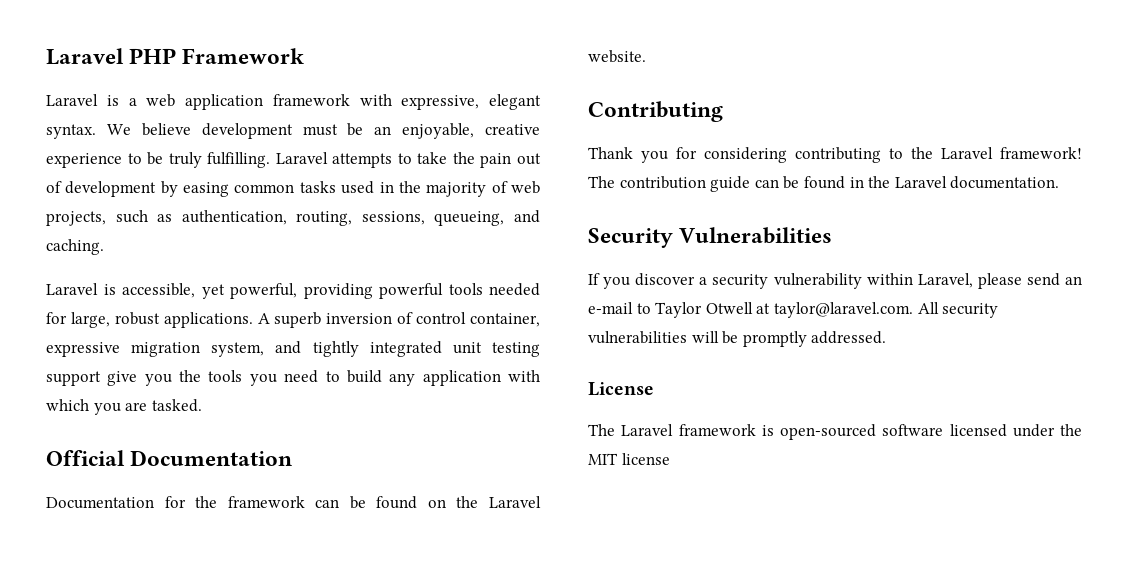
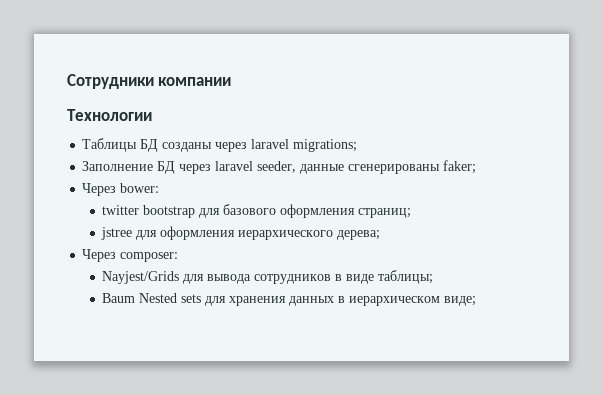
- Laravel PHP Framework
- Laravel is a web application framework with expressive, elegant syntax. We believe development must be an enjoyable, creative experience to be truly fulfilling. Laravel attempts to take the pain out of development by easing common tasks used in the majority of web projects, such as authentication, routing, sessions, queueing, and caching.
- Laravel is accessible, yet powerful, providing powerful tools needed for large, robust applications. A superb inversion of control container, expressive migration system, and tightly integrated unit testing support give you the tools you need to build any application with which you are tasked.
- Official Documentation
- Documentation for the framework can be found on the Laravel website.
- Contributing
- Thank you for considering contributing to the Laravel framework! The contribution guide can be found in the Laravel documentation.
- Security Vulnerabilities
- If you discover a security vulnerability within Laravel, please send an e-mail to Taylor Otwell at taylor@laravel.com. All security vulnerabilities will be promptly addressed.
- License
- The Laravel framework is open-sourced software licensed under the MIT license
+ Сотрудники компании
+ Технологии
+ Таблицы БД созданы через laravel migrations;
+ Заполнение БД через laravel seeder, данные сгенерированы faker;
+ Через bower:
+ twitter bootstrap для базового оформления страниц;
+ jstree для оформления иерархического дерева;
+ Через composer:
+ Nayjest/Grids для вывода сотрудников в виде таблицы;
+ Baum Nested sets для хранения данных в иерархическом виде;

